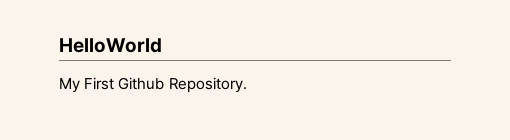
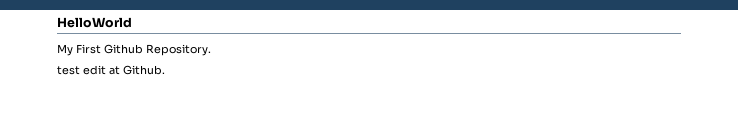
+ test edit at Github.

